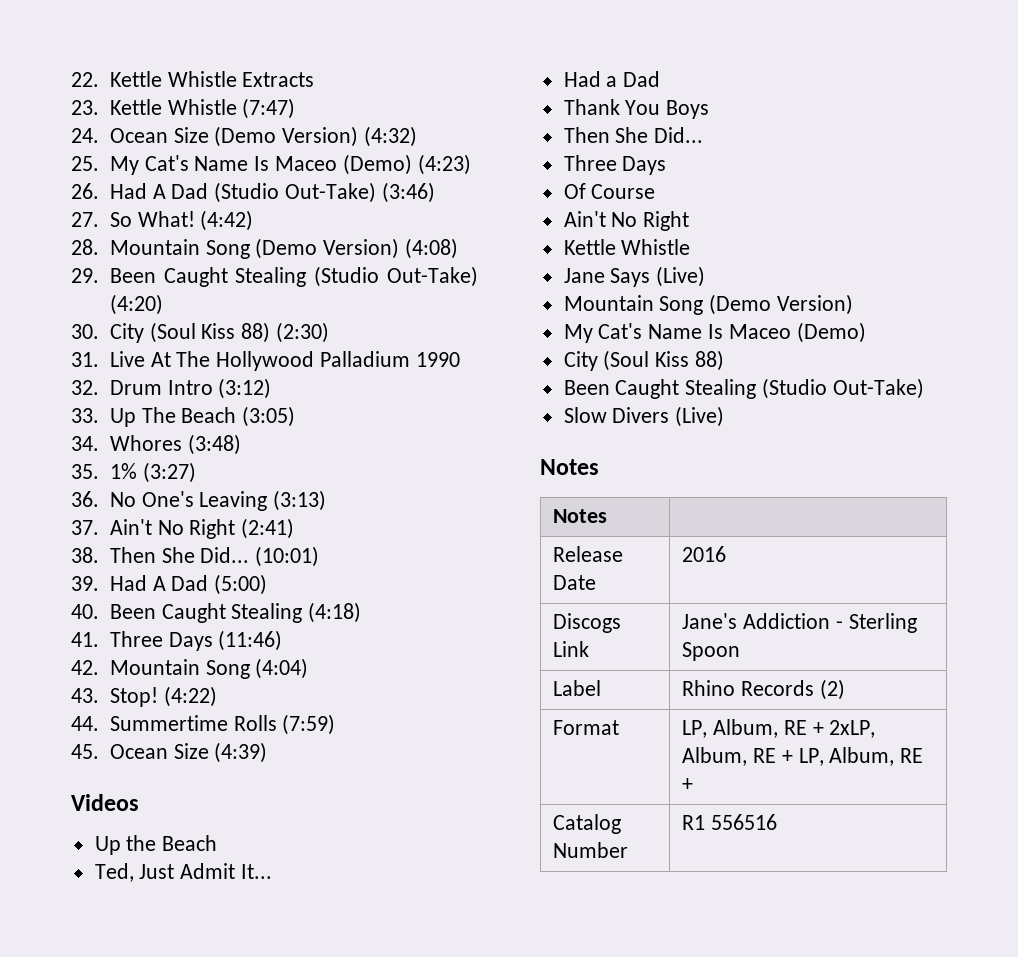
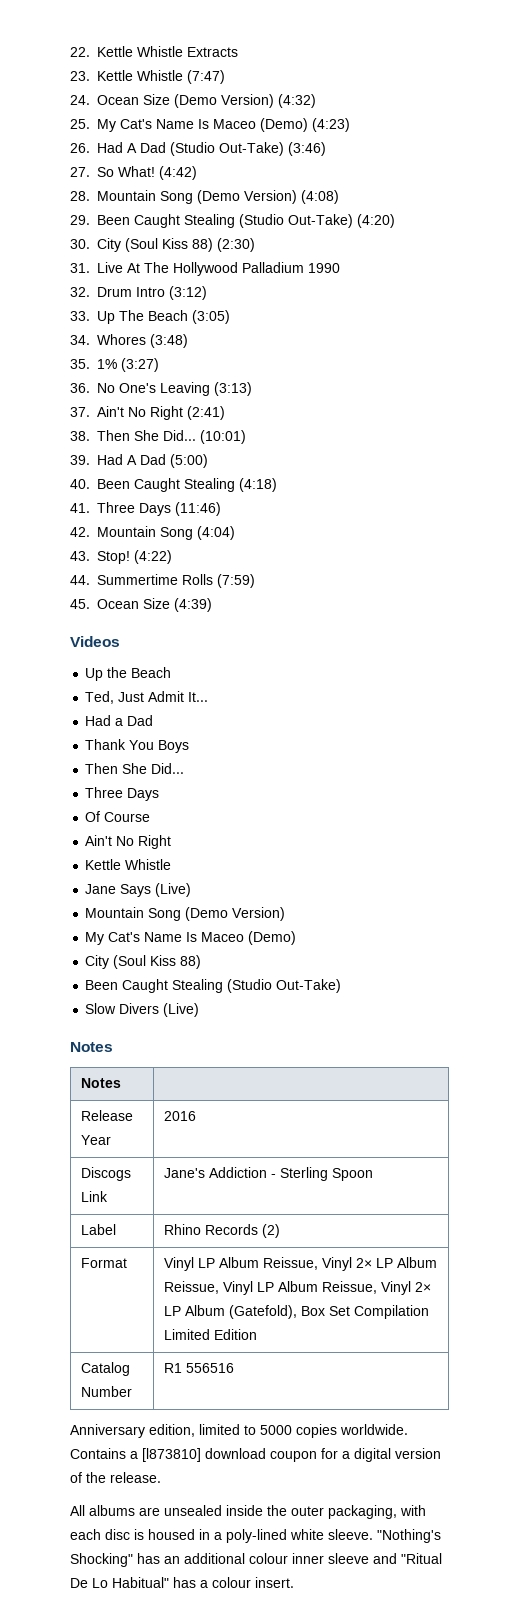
- Release Date | 2016
+ Release Year | 2016
- Format | LP, Album, RE + 2xLP, Album, RE + LP, Album, RE +
+ Format | Vinyl LP Album Reissue, Vinyl 2× LP Album Reissue, Vinyl LP Album Reissue, Vinyl 2× LP Album (Gatefold), Box Set Compilation Limited Edition
  Catalog Number | R1 556516
+ Anniversary edition, limited to 5000 copies worldwide. Contains a [l873810] download coupon for a digital version of the release.
+ All albums are unsealed inside the outer packaging, with each disc is housed in a poly-lined white sleeve. "Nothing's Shocking" has an additional colour inner sleeve and "Ritual De Lo Habitual" has a colour insert.

